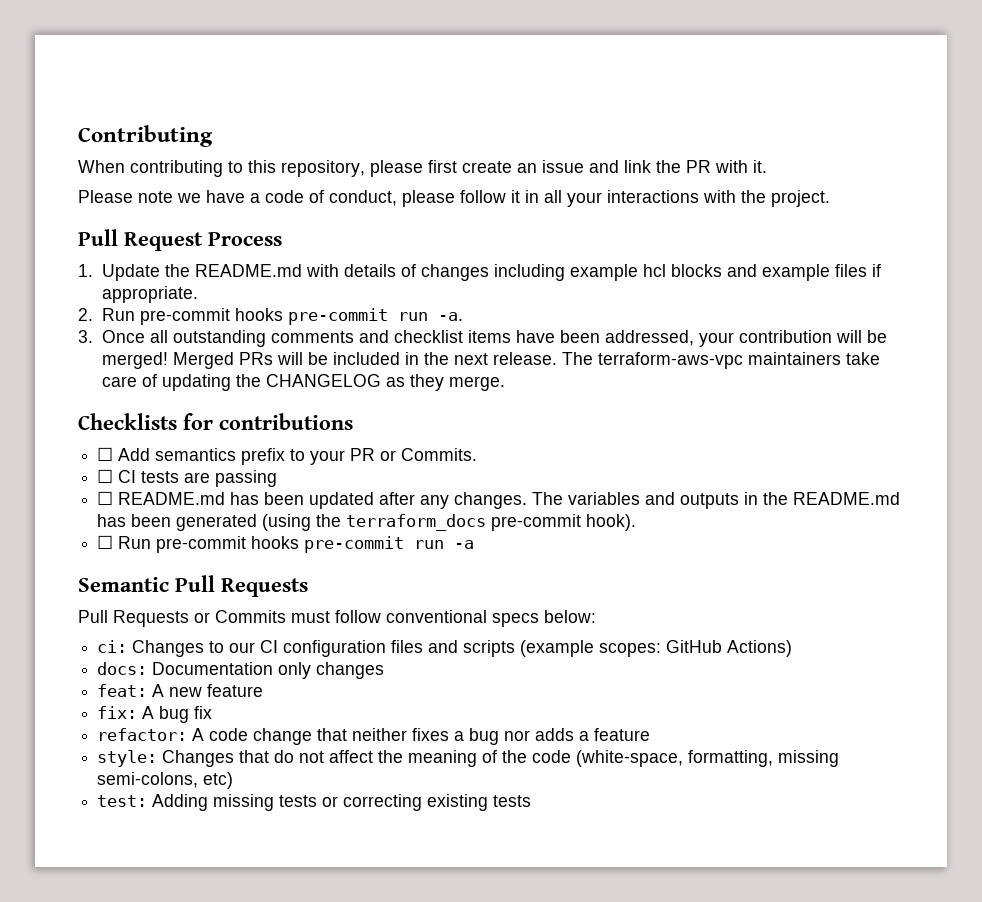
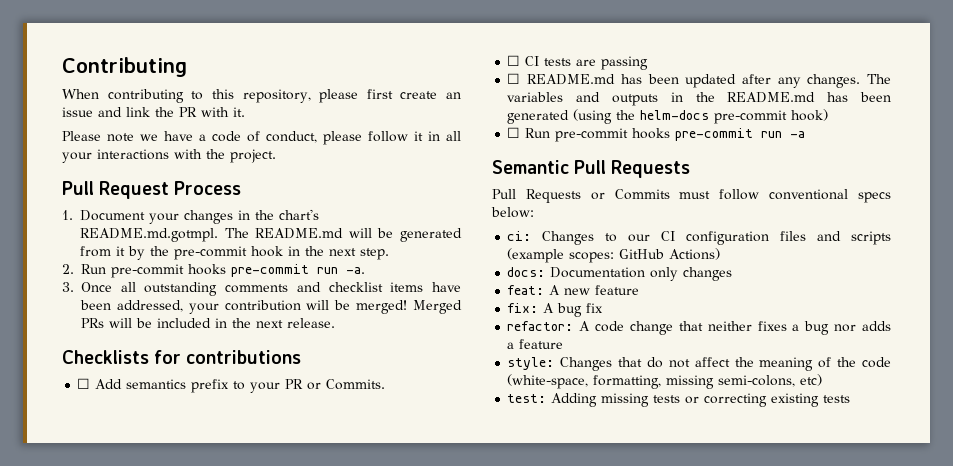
- 1. Update the README.md with details of changes including example hcl blocks and example files if appropriate.
+ 1. Document your changes in the chart's README.md.gotmpl. The README.md will be generated from it by the pre-commit hook in the next step.
- The terraform-aws-vpc maintainers take care of updating the CHANGELOG as they merge.
- The variables and outputs in the README.md has been generated (using the terraform_docs pre-commit hook).
+ The variables and outputs in the README.md has been generated (using the helm-docs pre-commit hook)

